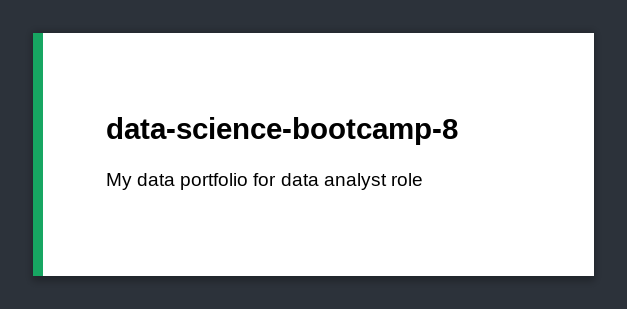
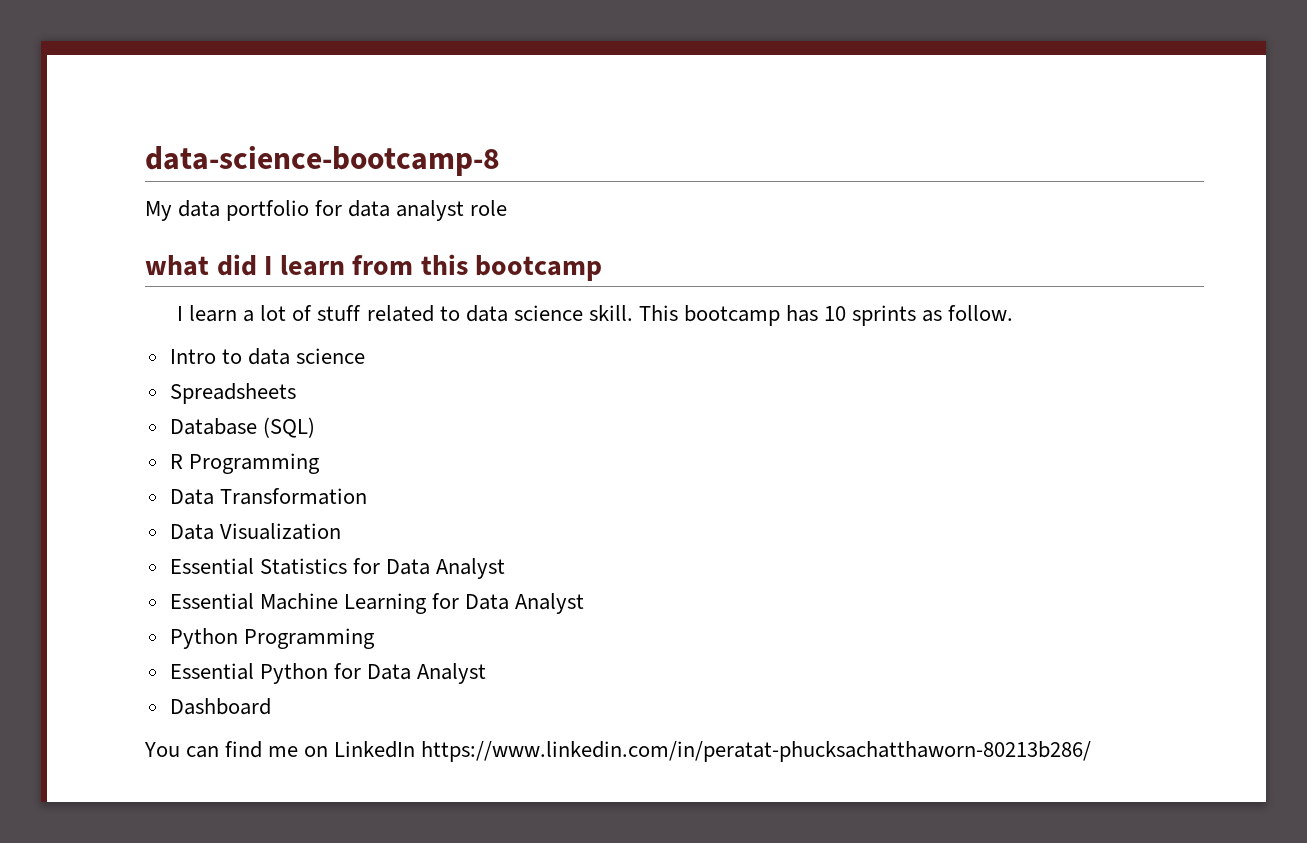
+ what did I learn from this bootcamp
+ I learn a lot of stuff related to data science skill. This bootcamp has 10 sprints as follow.
+ Intro to data science
+ Spreadsheets
+ Database (SQL)
+ R Programming
+ Data Transformation
+ Data Visualization
+ Essential Statistics for Data Analyst
+ Essential Machine Learning for Data Analyst
+ Python Programming
+ Essential Python for Data Analyst
+ Dashboard
+ You can find me on LinkedIn https://www.linkedin.com/in/peratat-phucksachatthaworn-80213b286/

